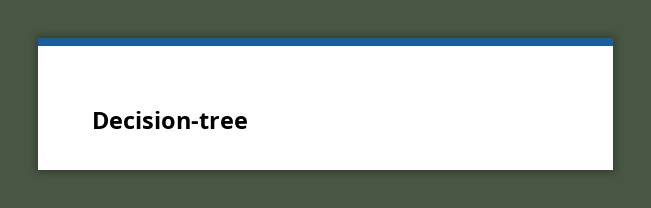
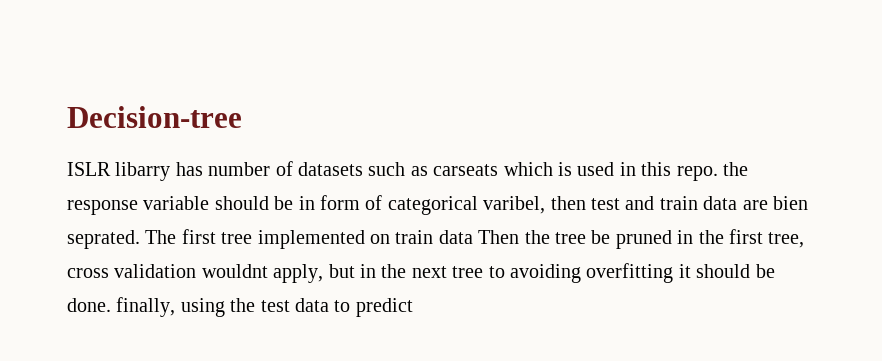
+ ISLR libarry has number of datasets such as carseats which is used in this repo. the response variable should be in form of categorical varibel, then test and train data are bien seprated. The first tree implemented on train data Then the tree be pruned in the first tree, cross validation wouldnt apply, but in the next tree to avoiding overfitting it should be done. finally, using the test data to predict

